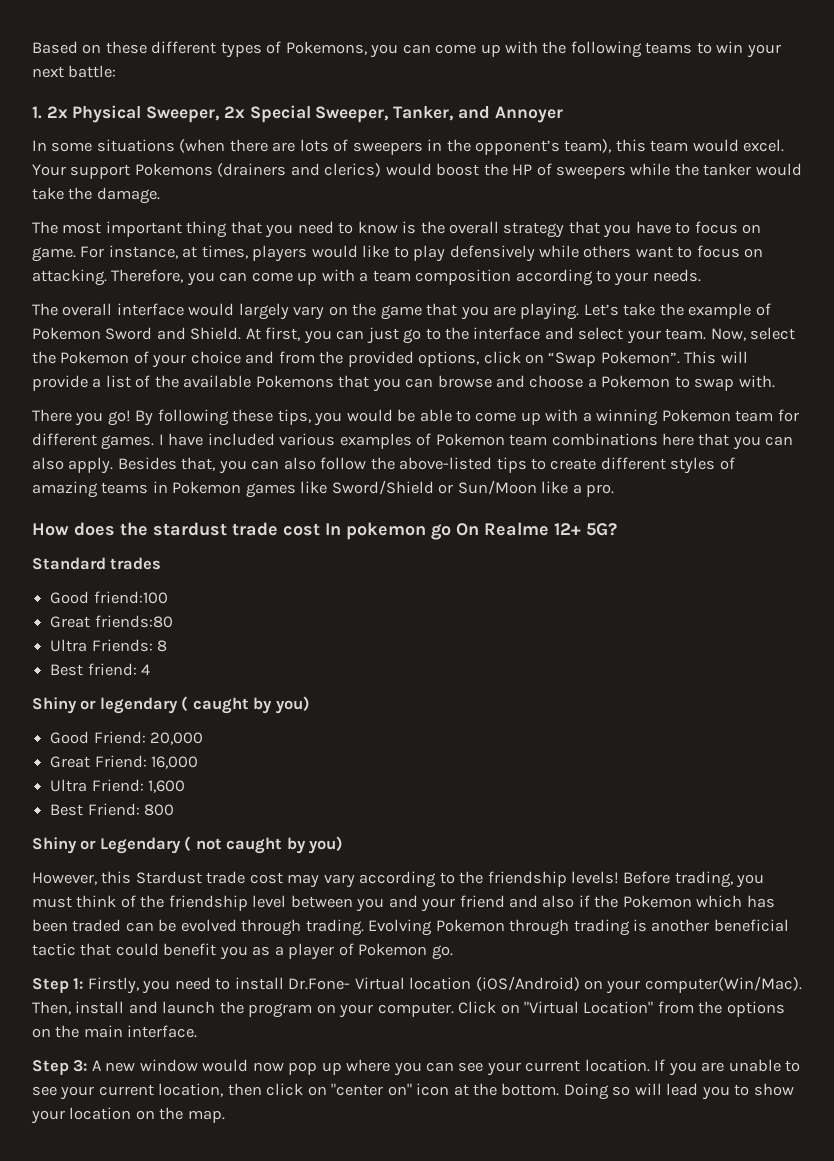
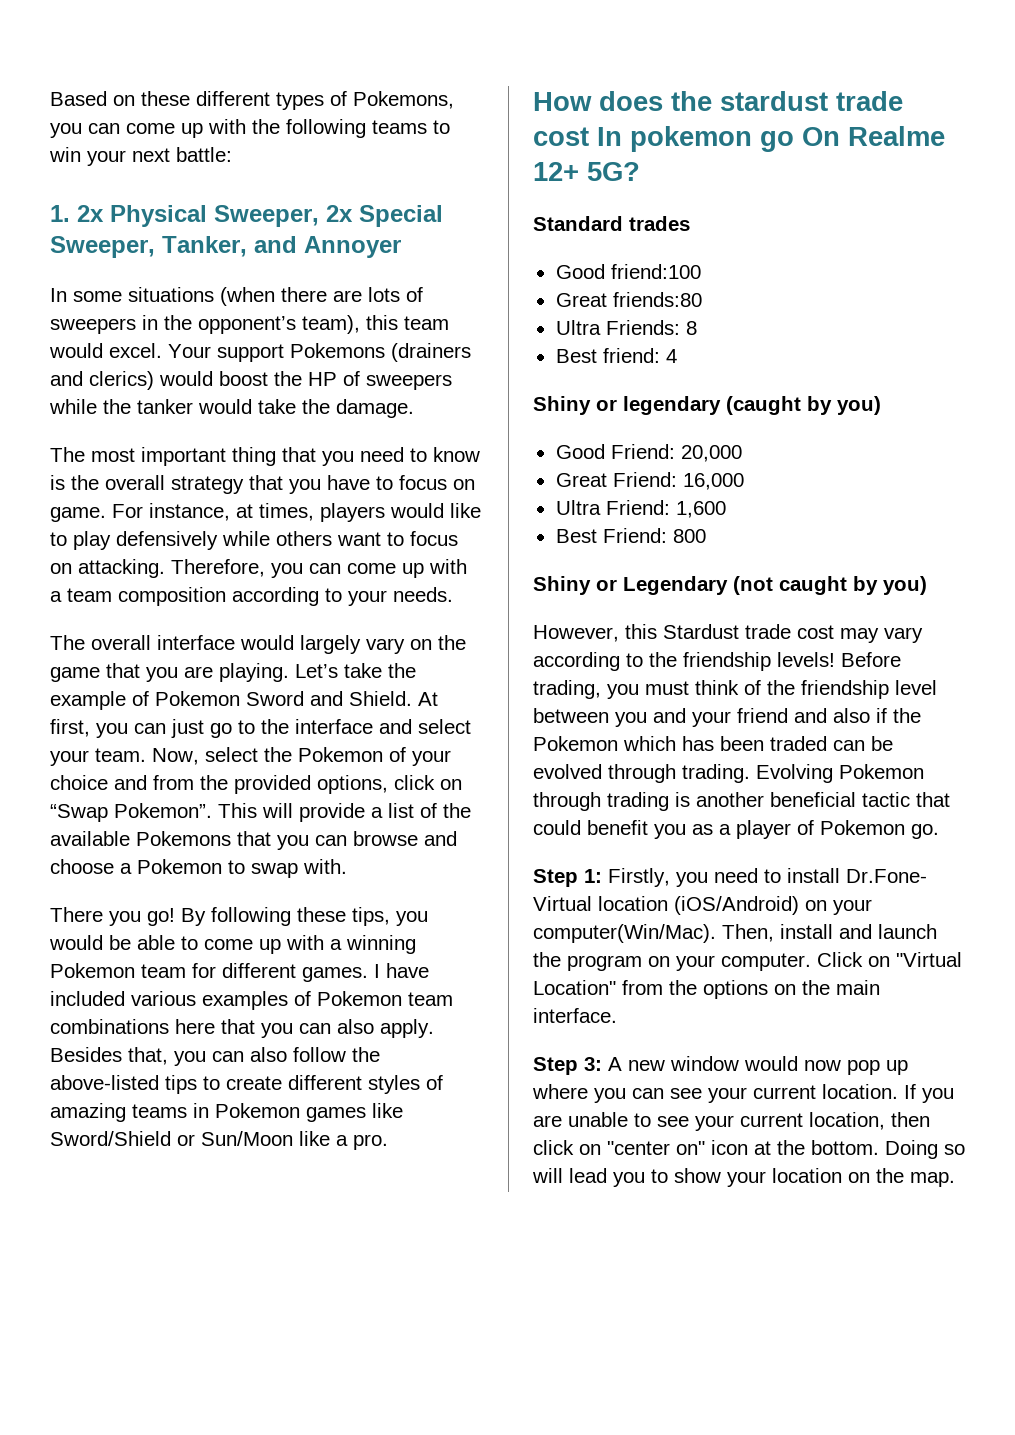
- Shiny or legendary ( caught by you)
+ Shiny or legendary (caught by you)
- Shiny or Legendary ( not caught by you)
+ Shiny or Legendary (not caught by you)

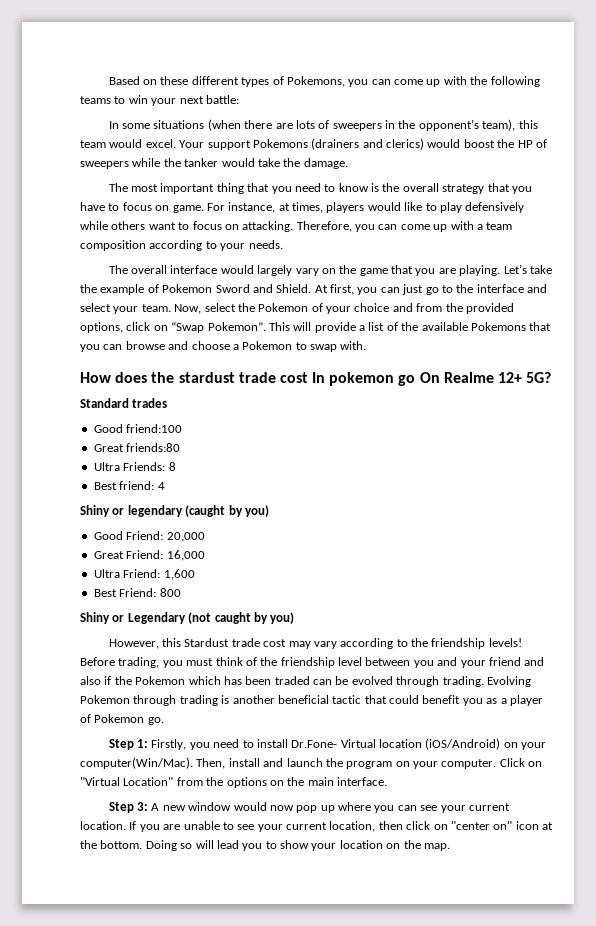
- 1. 2x Physical Sweeper, 2x Special Sweeper, Tanker, and Annoyer
- There you go! By following these tips, you would be able to come up with a winning Pokemon team for different games. I have included various examples of Pokemon team combinations here that you can also apply. Besides that, you can also follow the above-listed tips to create different styles of amazing teams in Pokemon games like Sword/Shield or Sun/Moon like a pro.

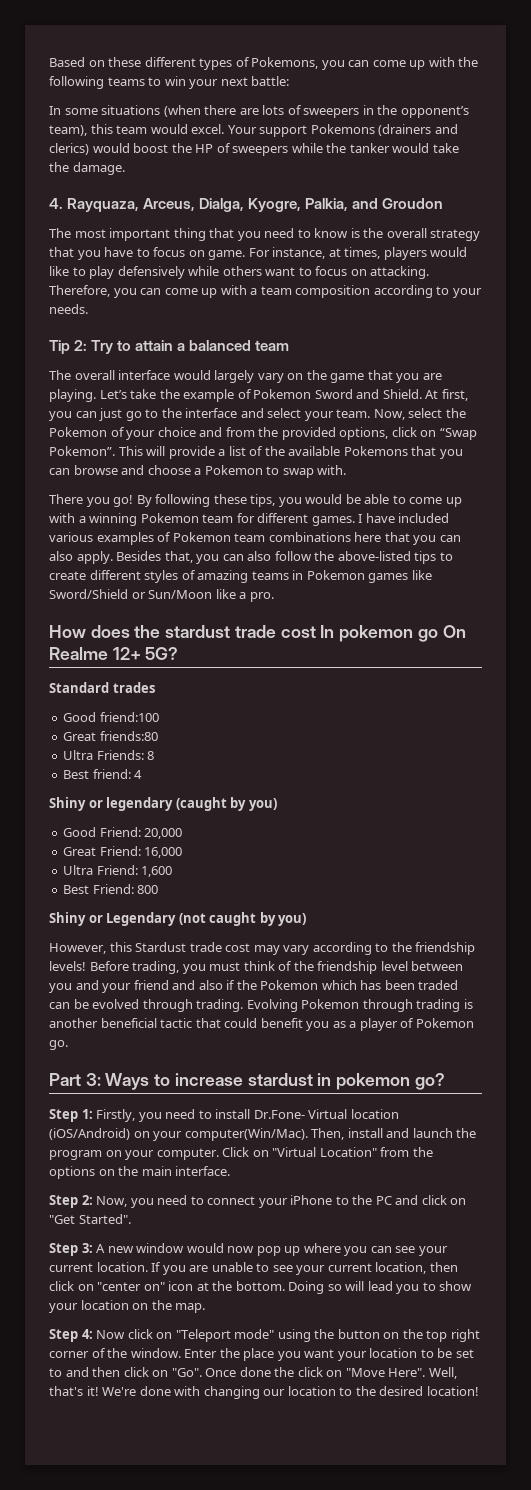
+ 4. Rayquaza, Arceus, Dialga, Kyogre, Palkia, and Groudon
+ Tip 2: Try to attain a balanced team
+ There you go! By following these tips, you would be able to come up with a winning Pokemon team for different games. I have included various examples of Pokemon team combinations here that you can also apply. Besides that, you can also follow the above-listed tips to create different styles of amazing teams in Pokemon games like Sword/Shield or Sun/Moon like a pro.
+ Part 3: Ways to increase stardust in pokemon go?
+ Step 2: Now, you need to connect your iPhone to the PC and click on "Get Started".
+ Step 4: Now click on "Teleport mode" using the button on the top right corner of the window. Enter the place you want your location to be set to and then click on "Go". Once done the click on "Move Here". Well, that's it! We're done with changing our location to the desired location!

